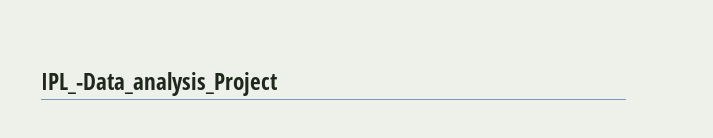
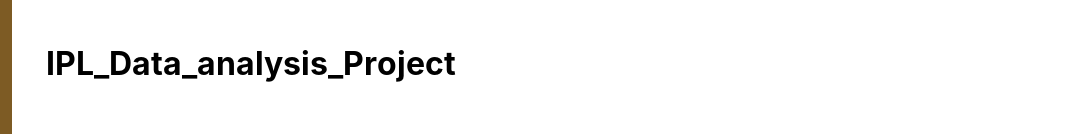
- IPL_-Data_analysis_Project
+ IPL_Data_analysis_Project

